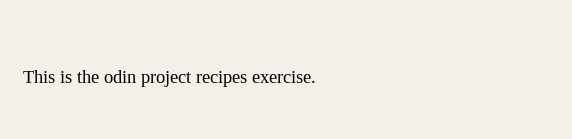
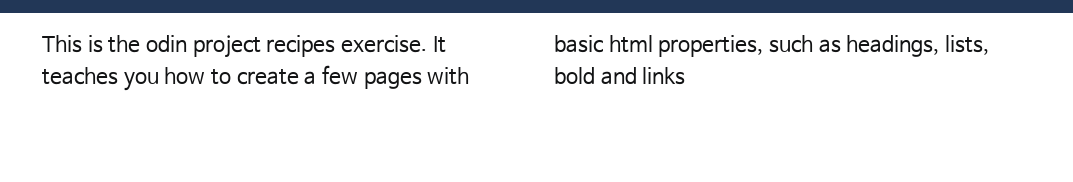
+ It teaches you how to create a few pages with basic html properties, such as headings, lists, bold and links

